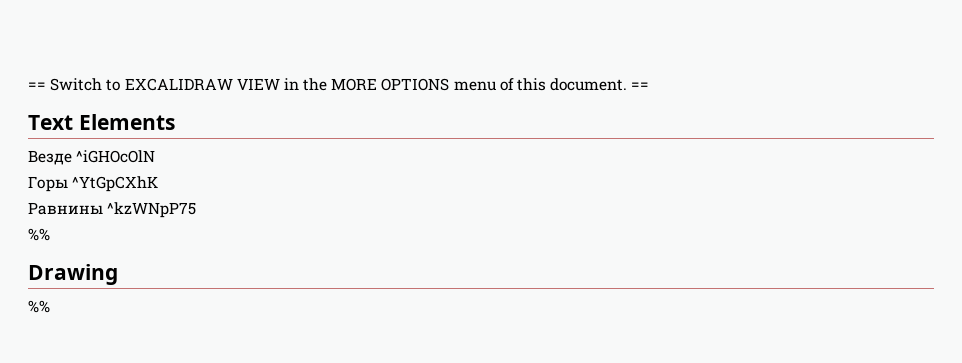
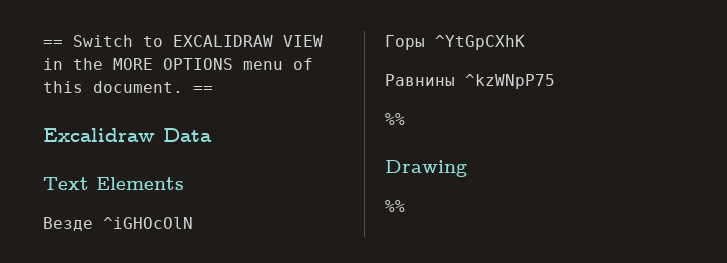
+ Excalidraw Data

